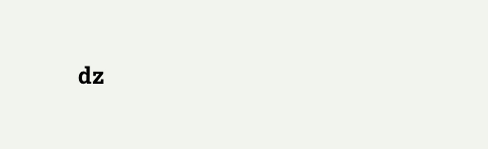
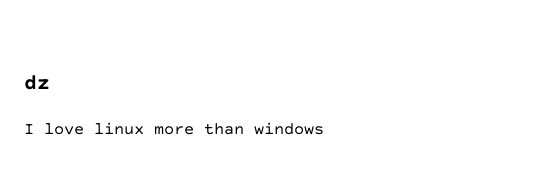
+ I love linux more than windows

